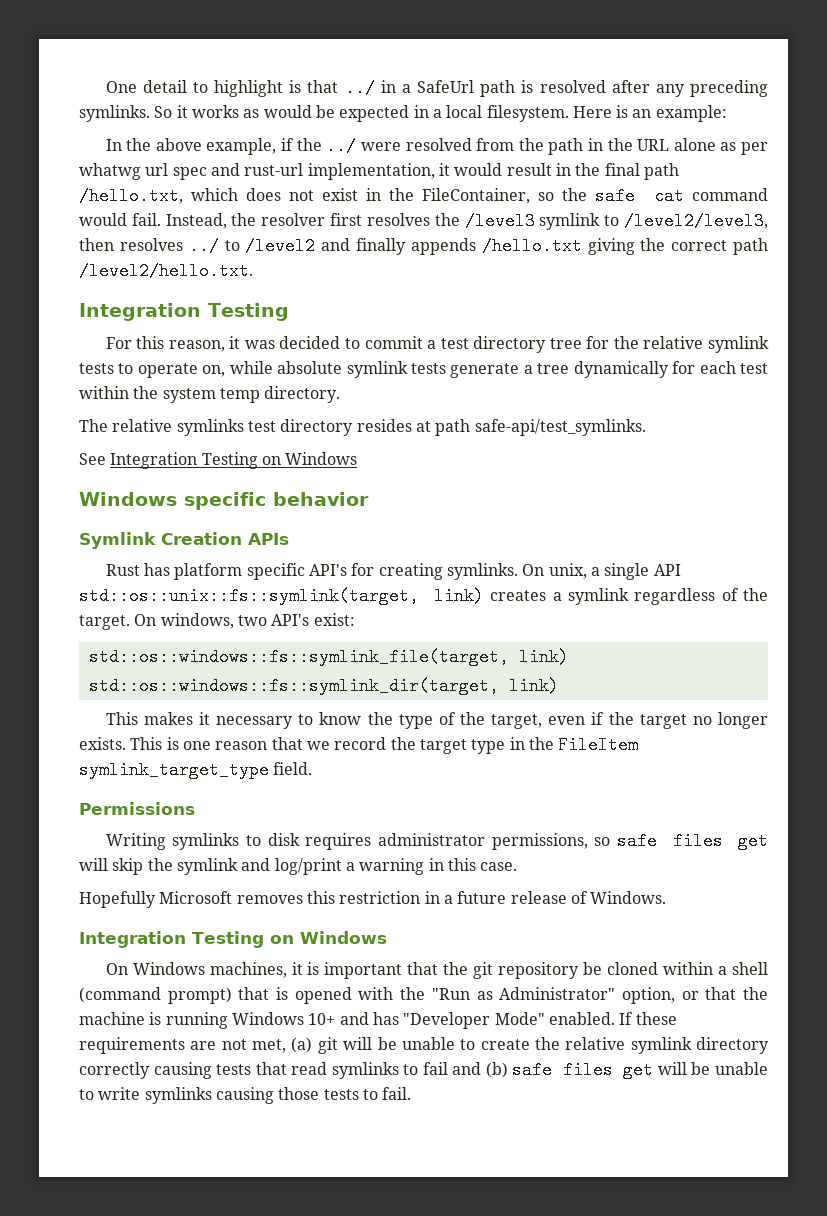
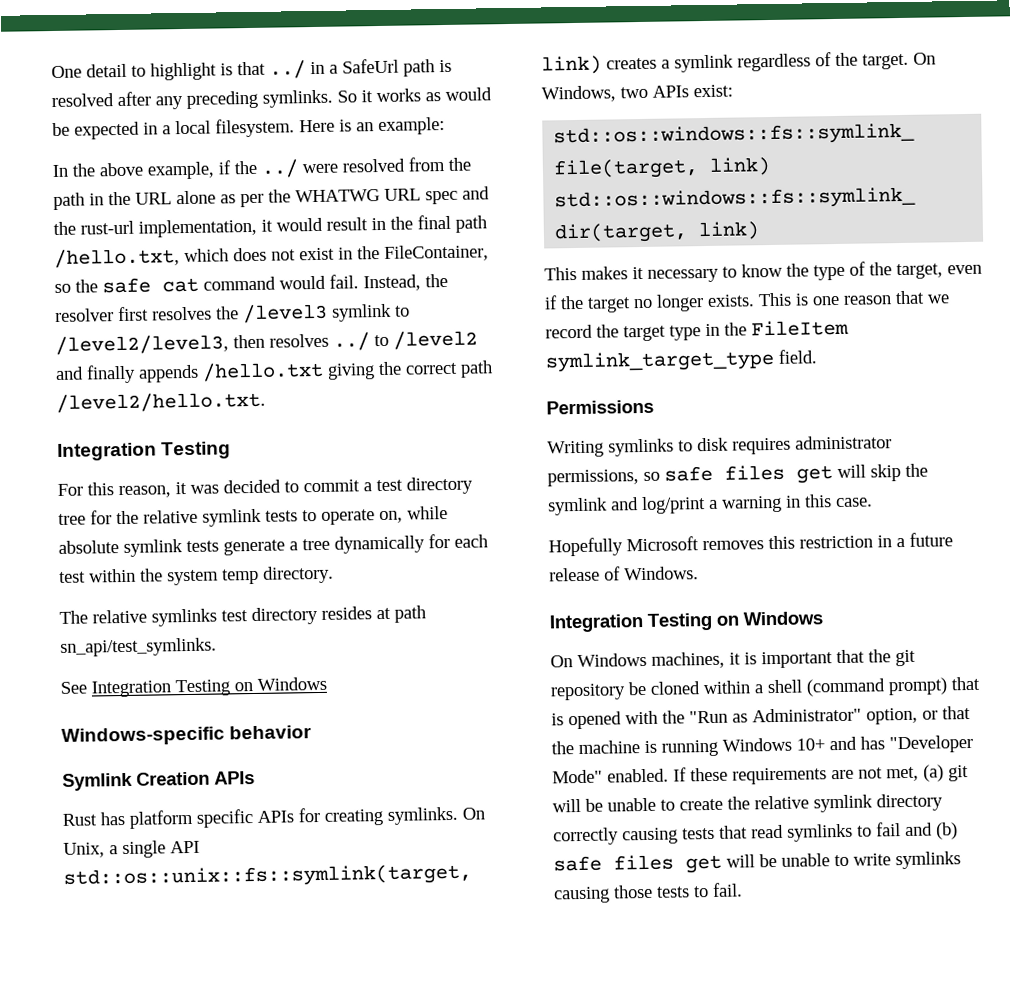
- In the above example, if the ../ were resolved from the path in the URL alone as per whatwg url spec and rust-url implementation, it would result in the final path /hello.txt, which does not exist in the FileContainer, so the safe cat command would fail.
+ In the above example, if the ../ were resolved from the path in the URL alone as per the WHATWG URL spec and the rust-url implementation, it would result in the final path /hello.txt, which does not exist in the FileContainer, so the safe cat command would fail.
- The relative symlinks test directory resides at path safe-api/test_symlinks.
+ The relative symlinks test directory resides at path sn_api/test_symlinks.
- Windows specific behavior
+ Windows-specific behavior
- Rust has platform specific API's for creating symlinks.
+ Rust has platform specific APIs for creating symlinks.
- On unix, a single API std::os::unix::fs::symlink(target, link) creates a symlink regardless of the target.
+ On Unix, a single API std::os::unix::fs::symlink(target, link) creates a symlink regardless of the target.
- On windows, two API's exist:
+ On Windows, two APIs exist:

